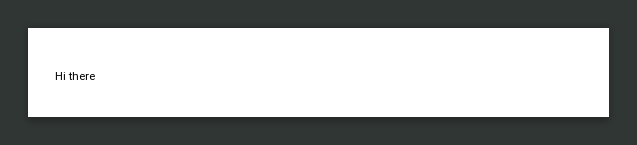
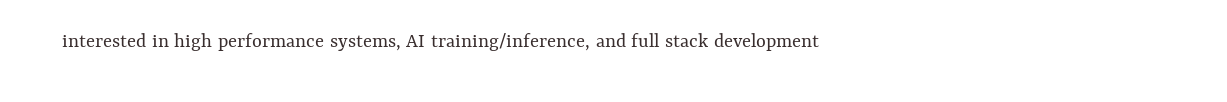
- Hi there
+ interested in high performance systems, AI training/inference, and full stack development

